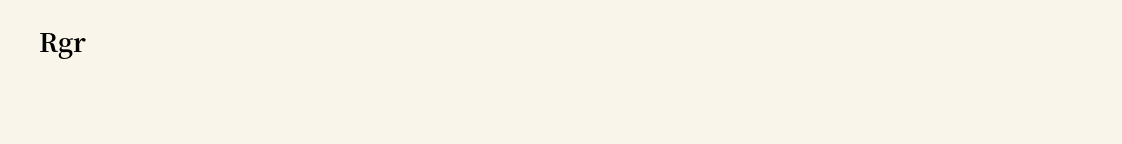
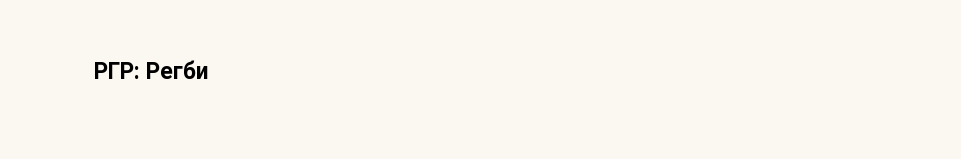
- Rgr
+ РГР: Регби

